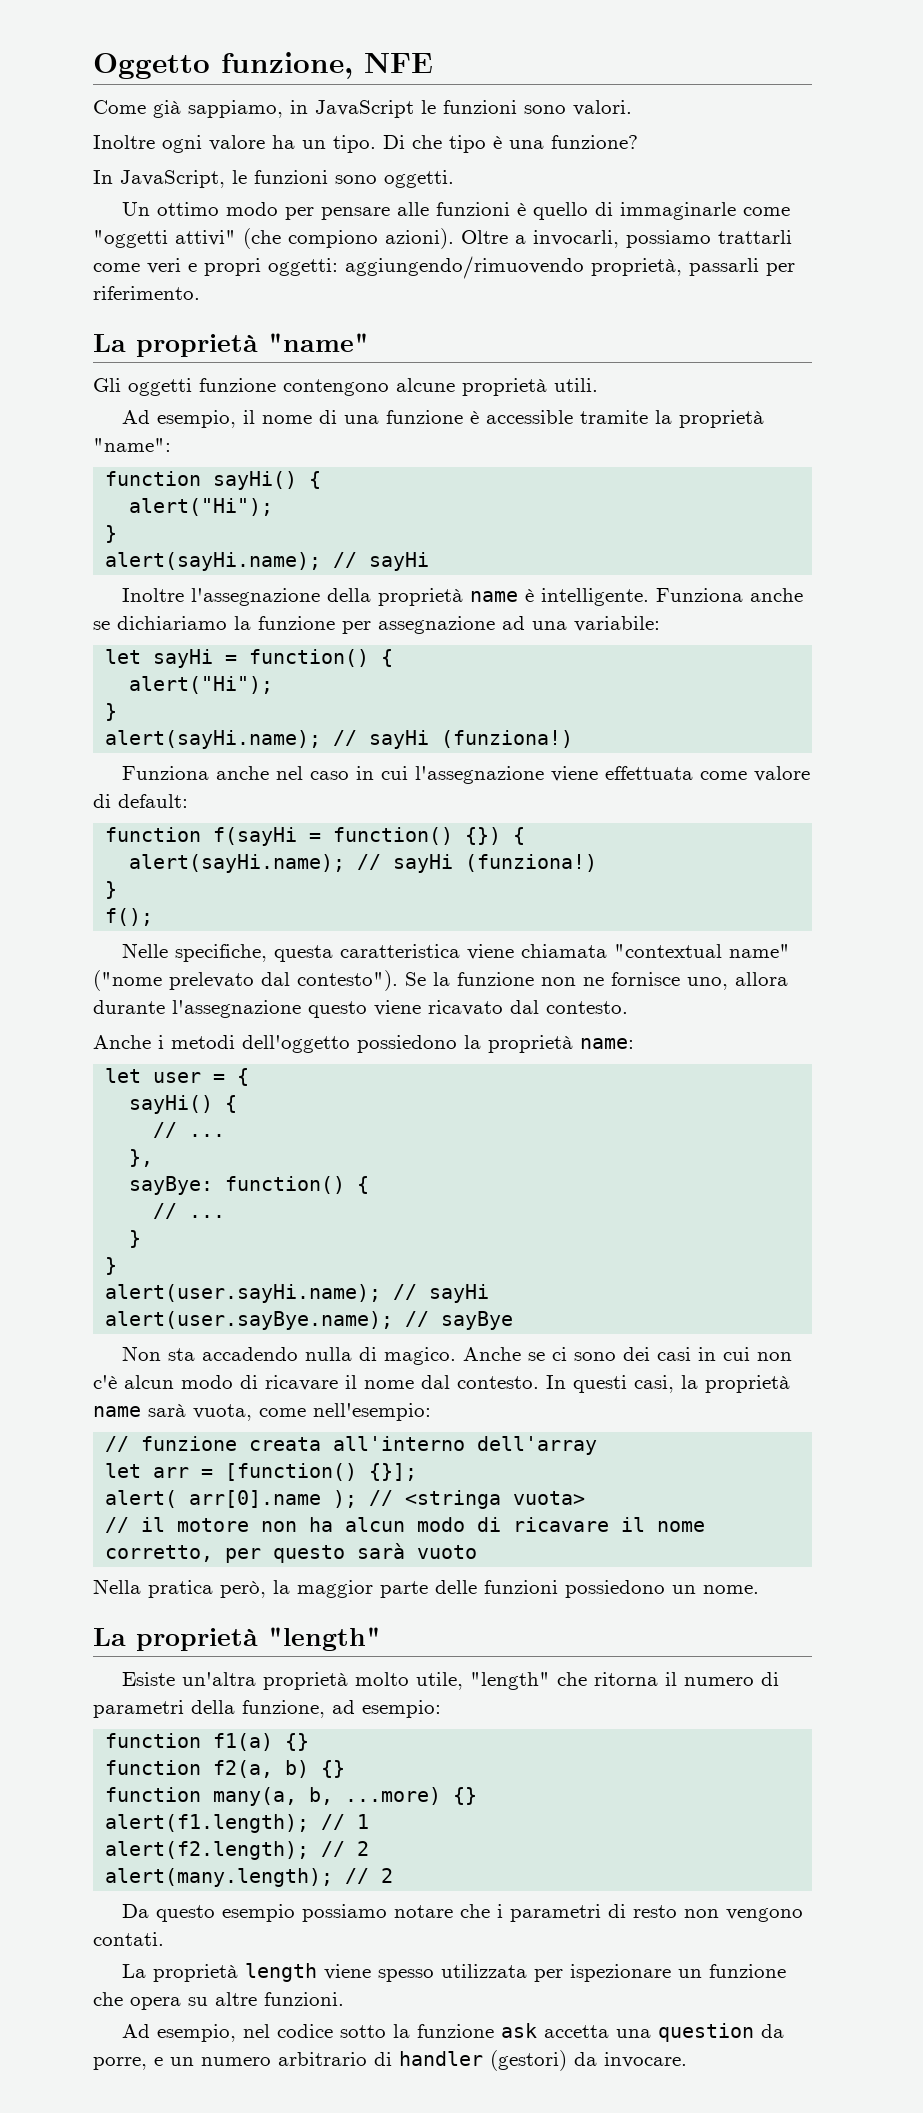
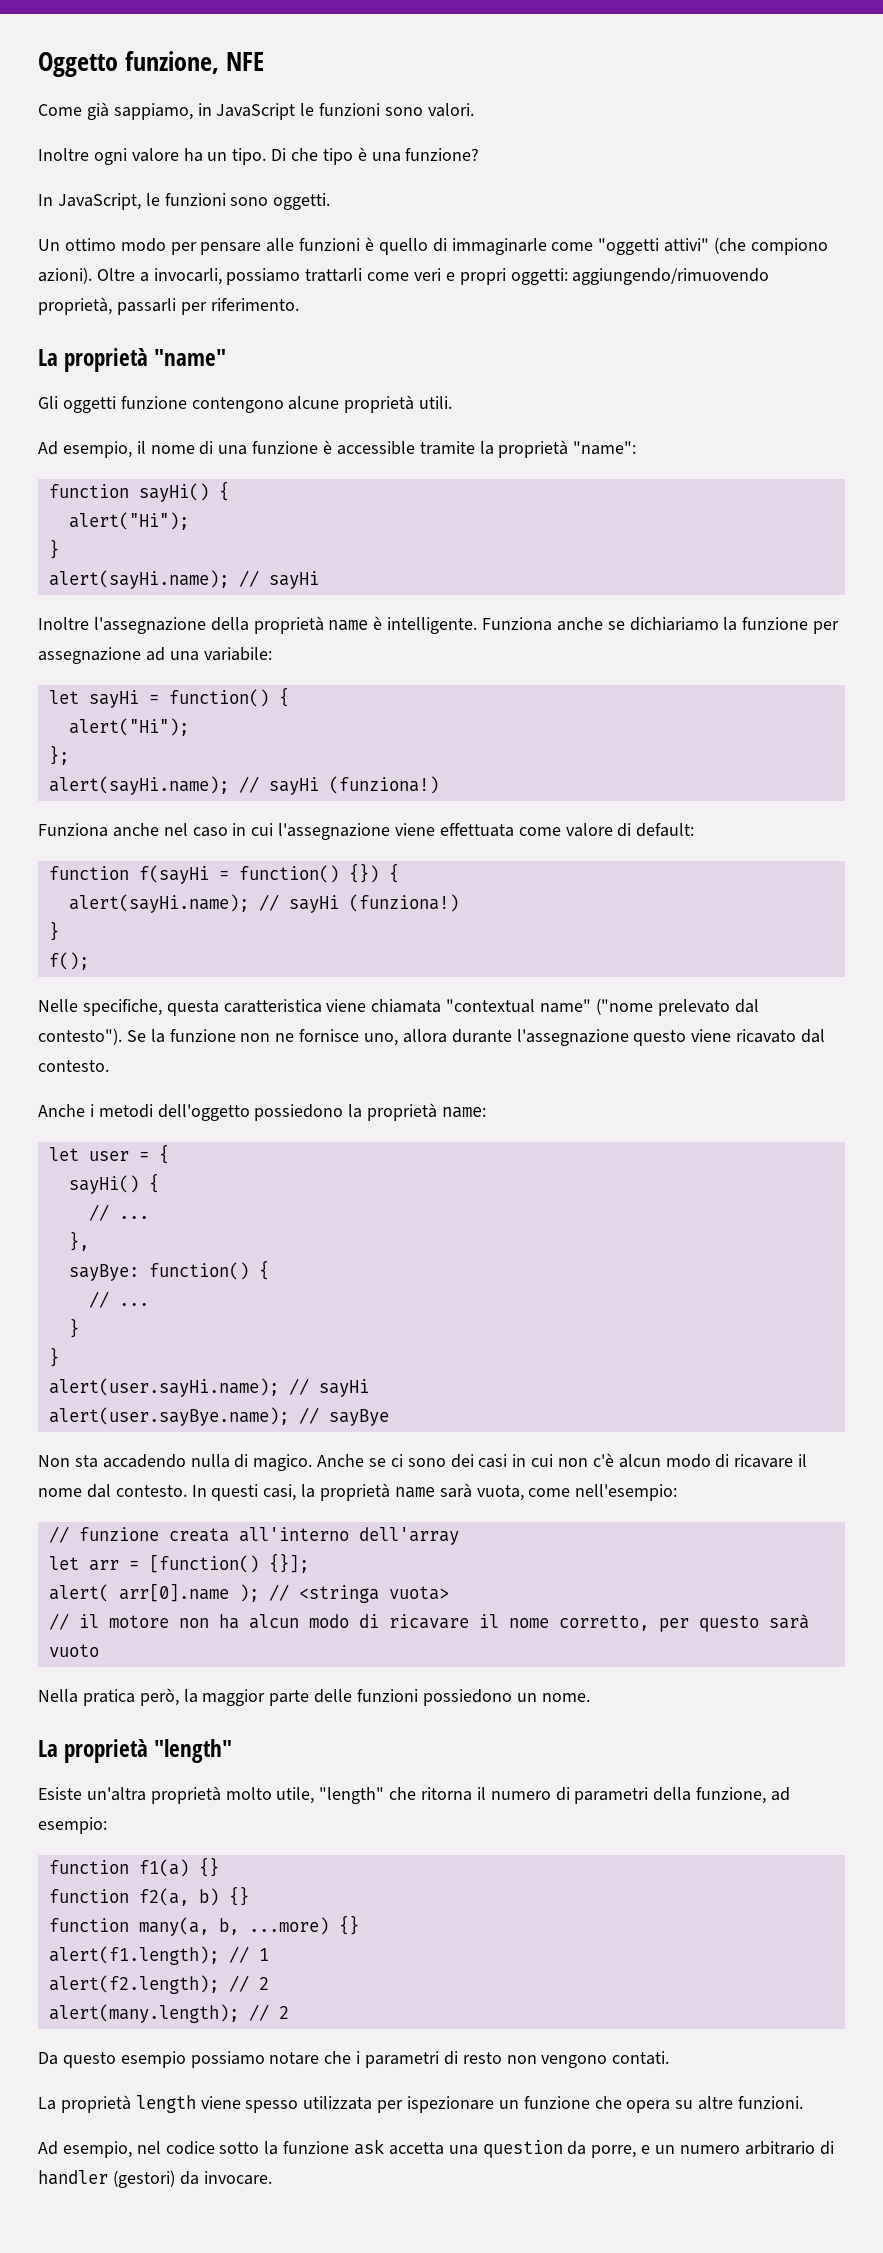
  let sayHi = function() {
  alert("Hi");
- }
+ };

